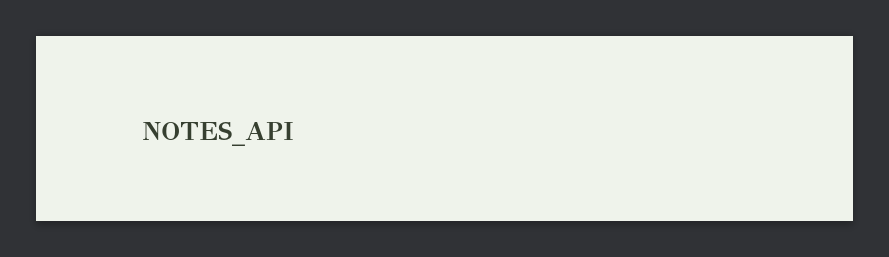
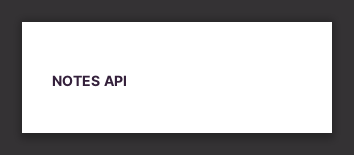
- NOTES_API
+ NOTES API

